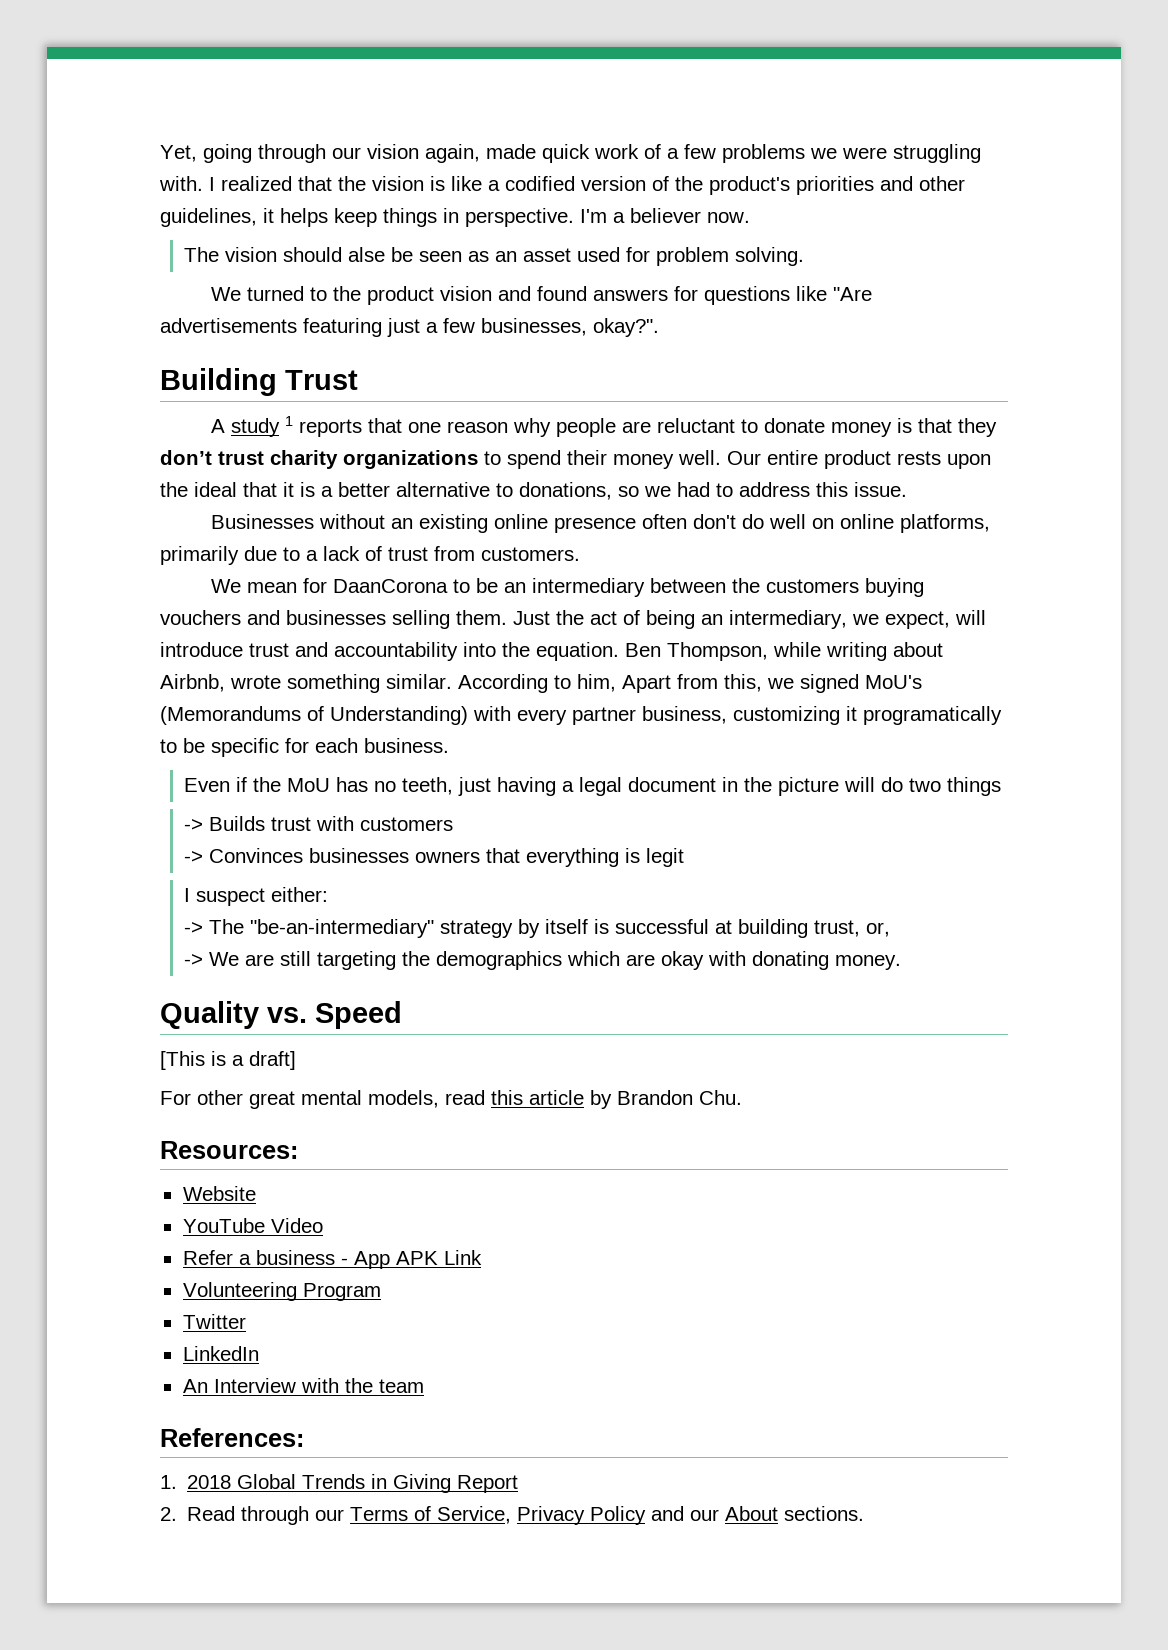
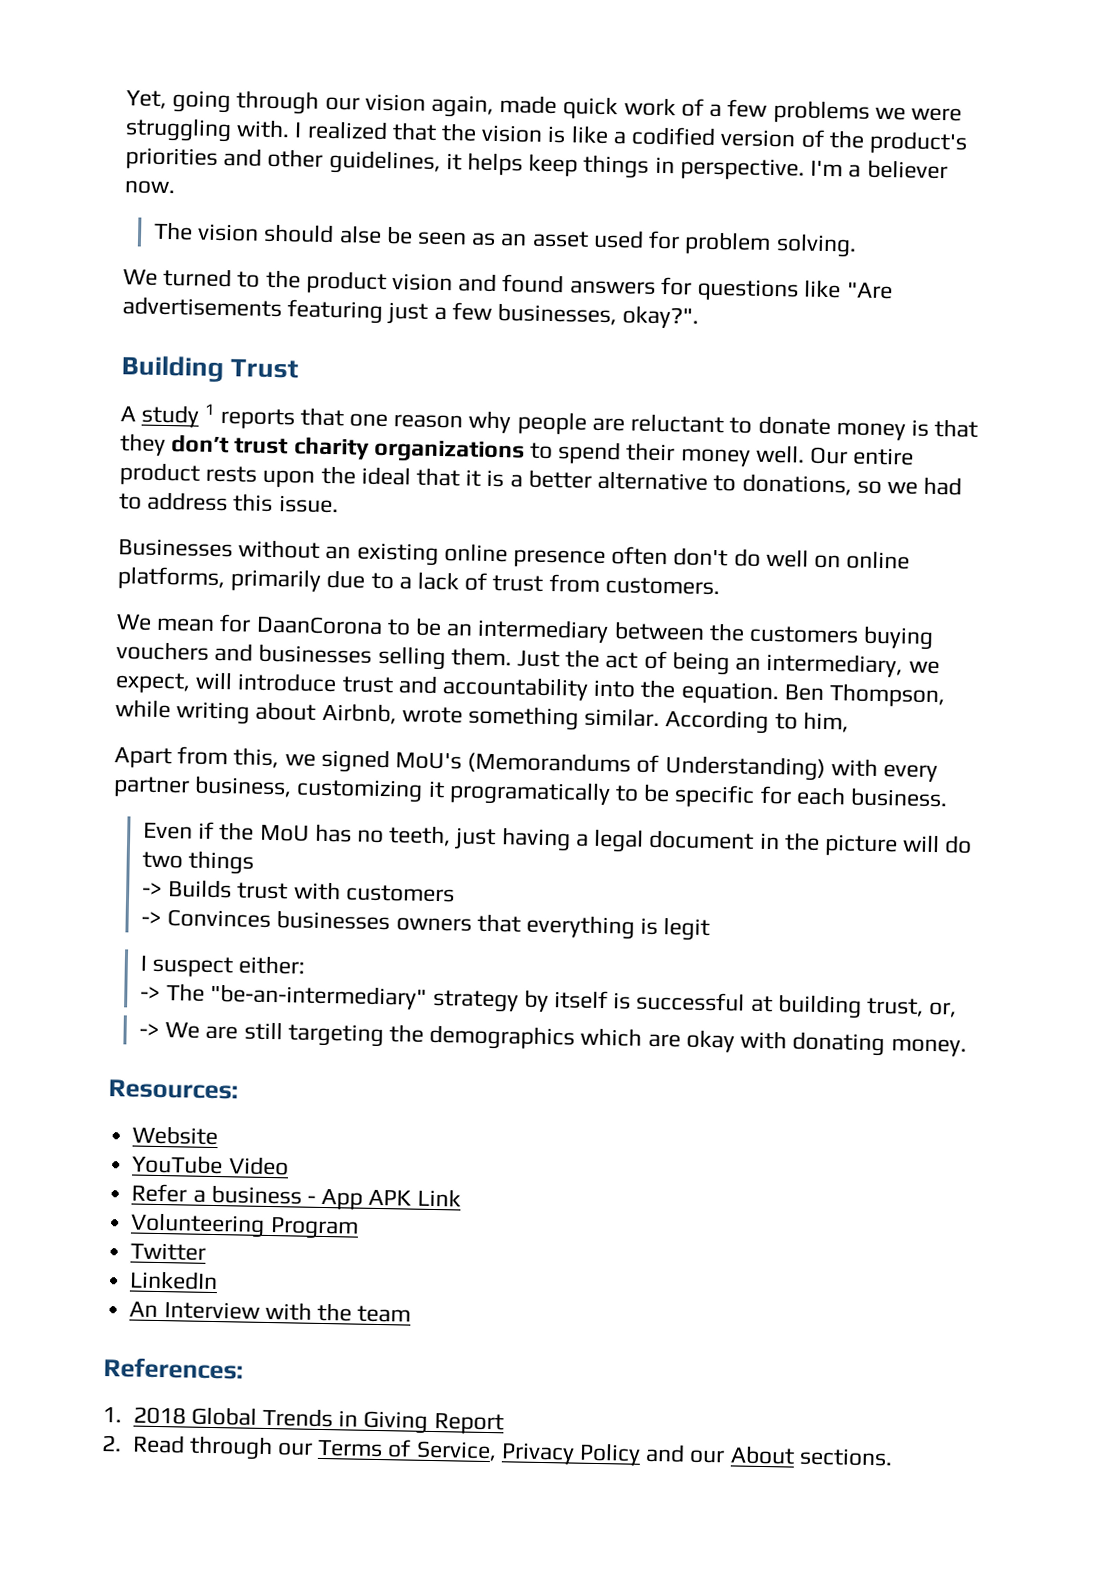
- According to him, Apart from this, we signed MoU's (Memorandums of Understanding) with every partner business, customizing it programatically to be specific for each business.
+ According to him,
+ Apart from this, we signed MoU's (Memorandums of Understanding) with every partner business, customizing it programatically to be specific for each business.
- Quality vs. Speed
- [This is a draft]
- For other great mental models, read this article by Brandon Chu.

